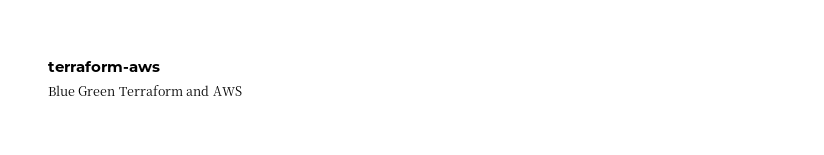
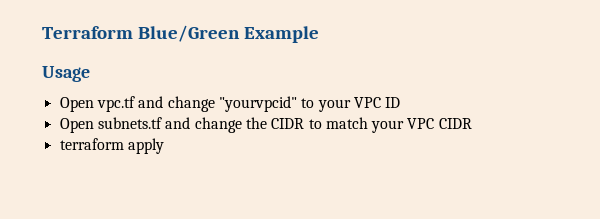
- terraform-aws
- Blue Green Terraform and AWS
+ Terraform Blue/Green Example
+ Usage
+ Open vpc.tf and change "yourvpcid" to your VPC ID
+ Open subnets.tf and change the CIDR to match your VPC CIDR
+ terraform apply

